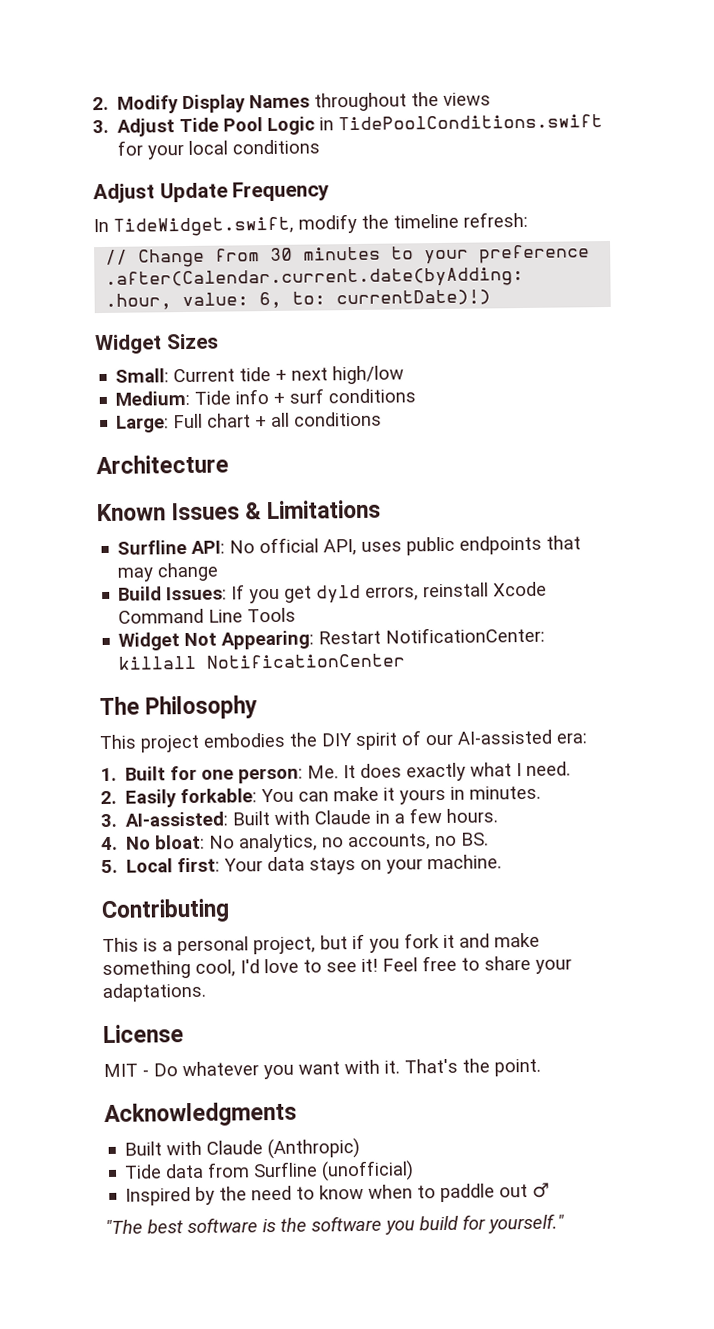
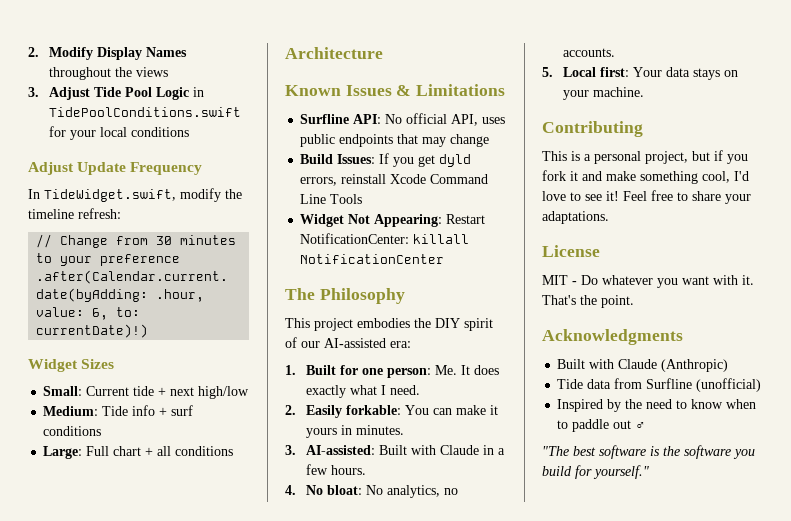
- 4. No bloat: No analytics, no accounts, no BS.
+ 4. No bloat: No analytics, no accounts.

